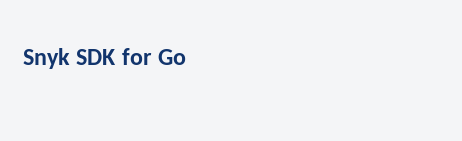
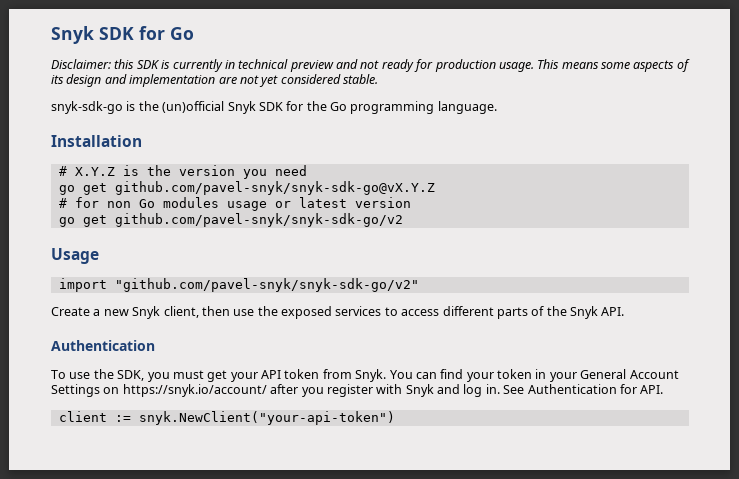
+ Disclaimer: this SDK is currently in technical preview and not ready for production usage. This means some aspects of its design and implementation are not yet considered stable.
+ snyk-sdk-go is the (un)official Snyk SDK for the Go programming language.
+ Installation
+ # X.Y.Z is the version you need
+ go get github.com/pavel-snyk/snyk-sdk-go@vX.Y.Z
+ # for non Go modules usage or latest version
+ go get github.com/pavel-snyk/snyk-sdk-go/v2
+ Usage
+ import "github.com/pavel-snyk/snyk-sdk-go/v2"
+ Create a new Snyk client, then use the exposed services to access different parts of the Snyk API.
+ Authentication
+ To use the SDK, you must get your API token from Snyk. You can find your token in your General Account Settings on https://snyk.io/account/ after you register with Snyk and log in. See Authentication for API.
+ client := snyk.NewClient("your-api-token")

